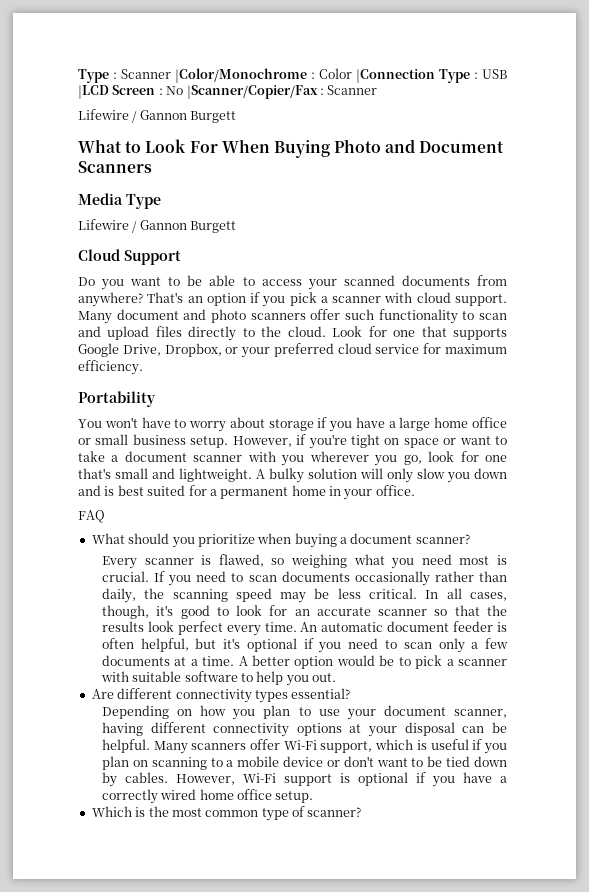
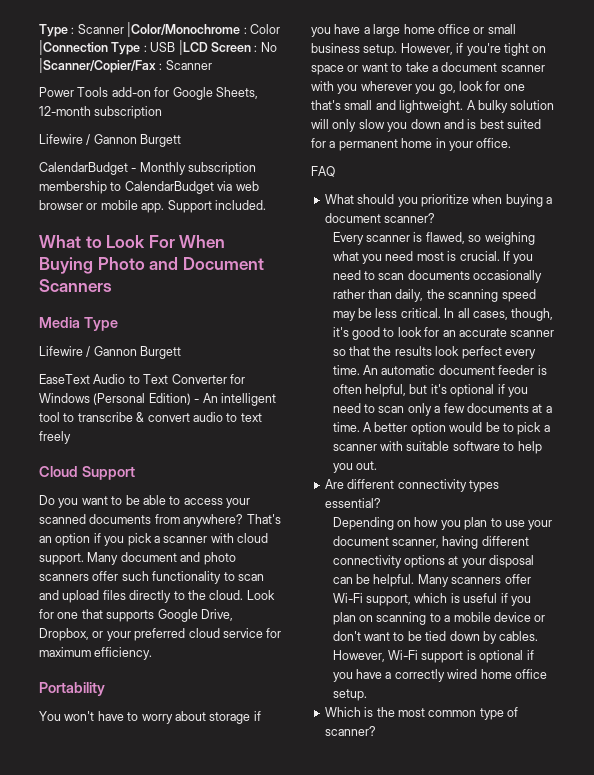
  Type : Scanner |Color/Monochrome : Color |Connection Type : USB |LCD Screen : No |Scanner/Copier/Fax : Scanner
+ Power Tools add-on for Google Sheets, 12-month subscription
  Lifewire / Gannon Burgett
+ CalendarBudget - Monthly subscription membership to CalendarBudget via web browser or mobile app. Support included.
+ EaseText Audio to Text Converter for Windows (Personal Edition) - An intelligent tool to transcribe & convert audio to text freely

